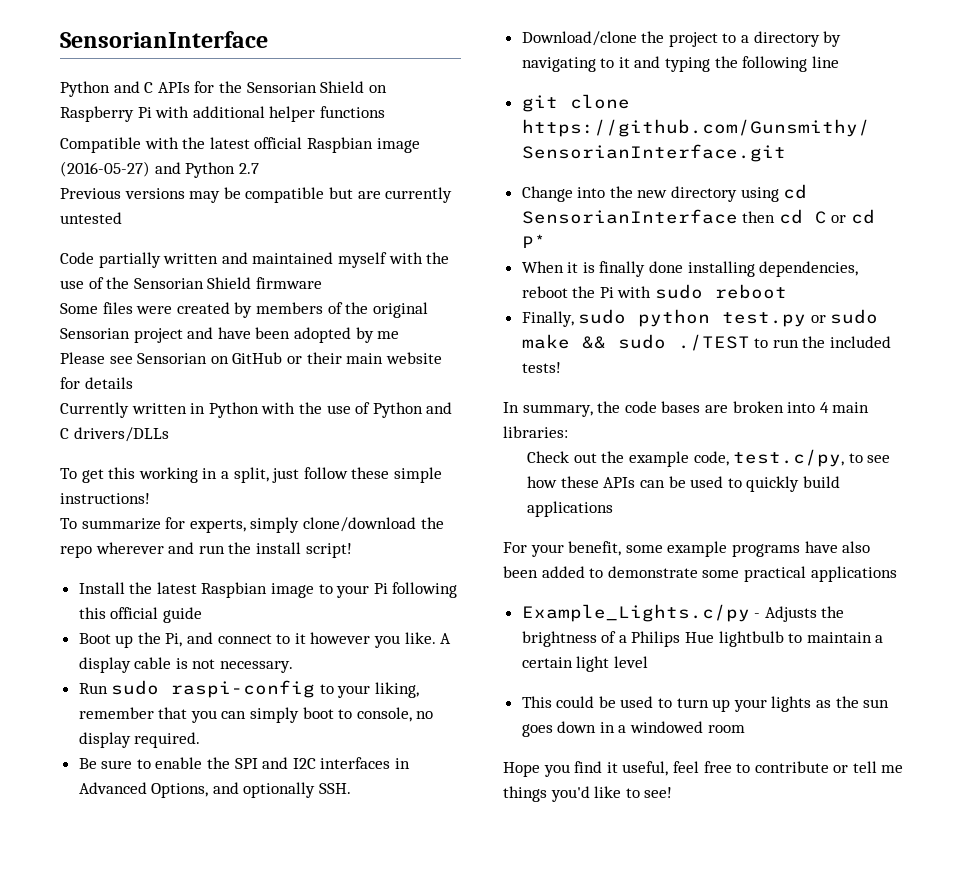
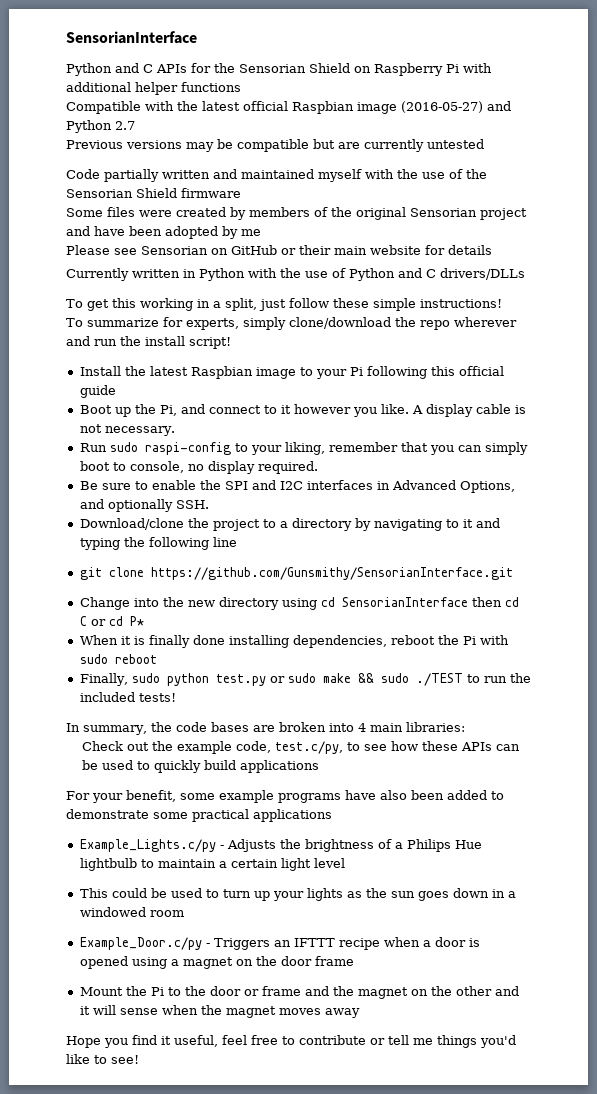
+ Example_Door.c/py - Triggers an IFTTT recipe when a door is opened using a magnet on the door frame
+ Mount the Pi to the door or frame and the magnet on the other and it will sense when the magnet moves away

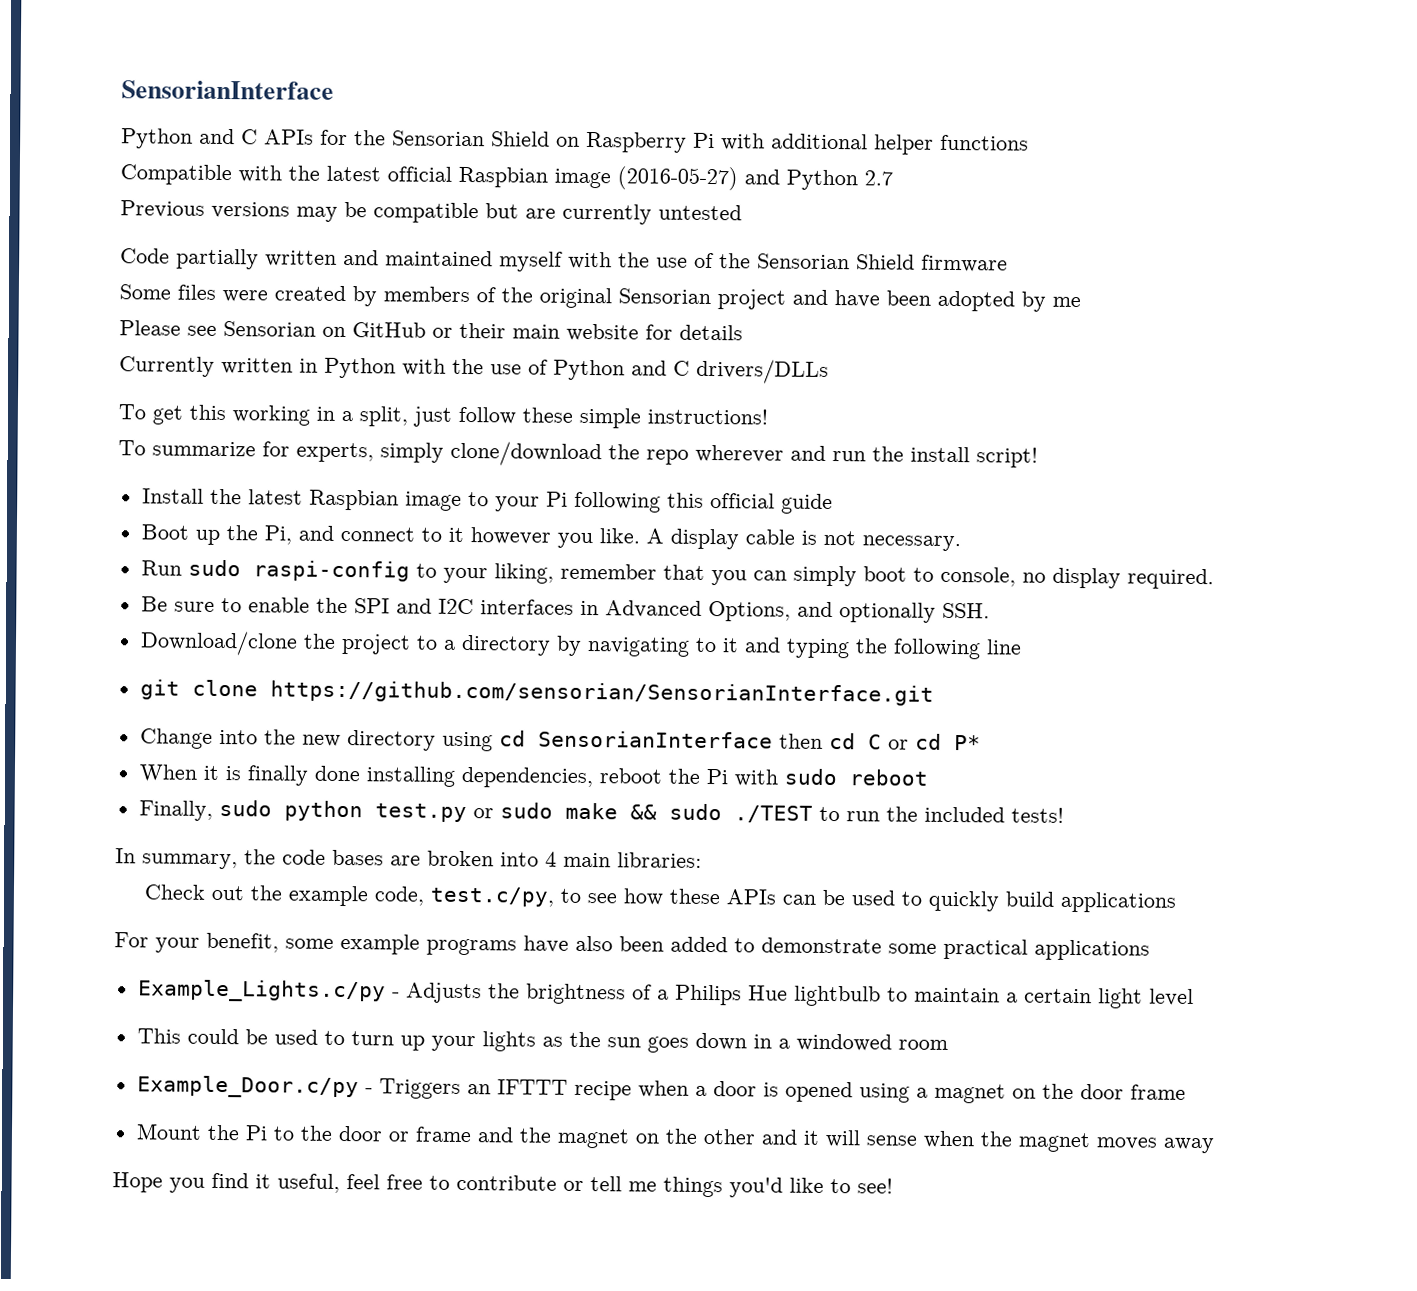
- git clone https://github.com/Gunsmithy/SensorianInterface.git
+ git clone https://github.com/sensorian/SensorianInterface.git

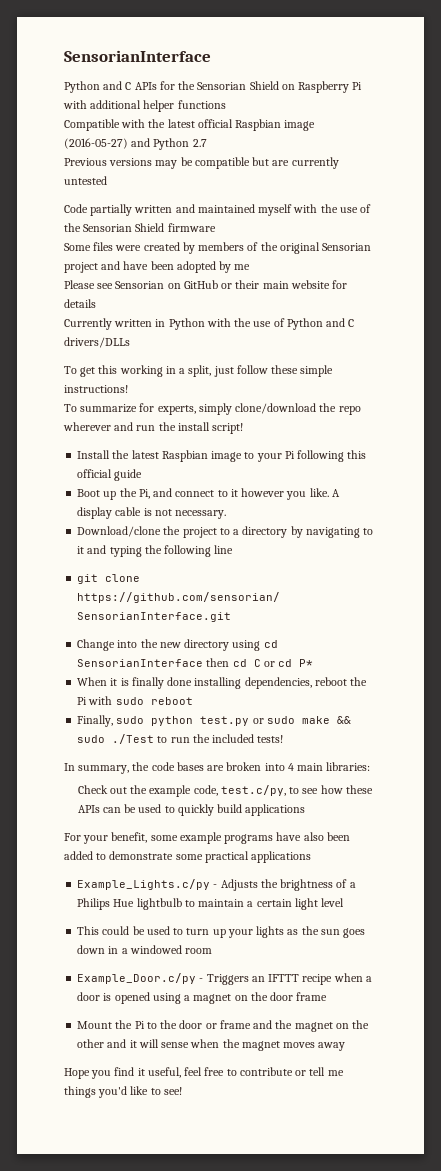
- Run sudo raspi-config to your liking, remember that you can simply boot to console, no display required.
- Be sure to enable the SPI and I2C interfaces in Advanced Options, and optionally SSH.
- Finally, sudo python test.py or sudo make && sudo ./TEST to run the included tests!
+ Finally, sudo python test.py or sudo make && sudo ./Test to run the included tests!

